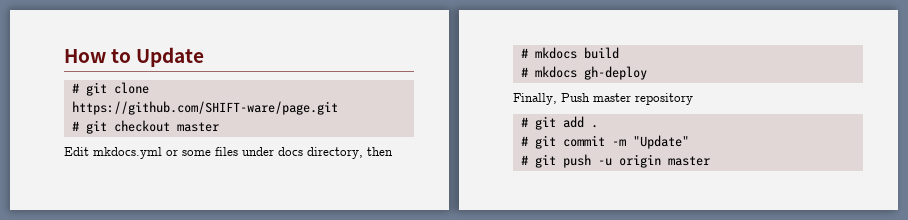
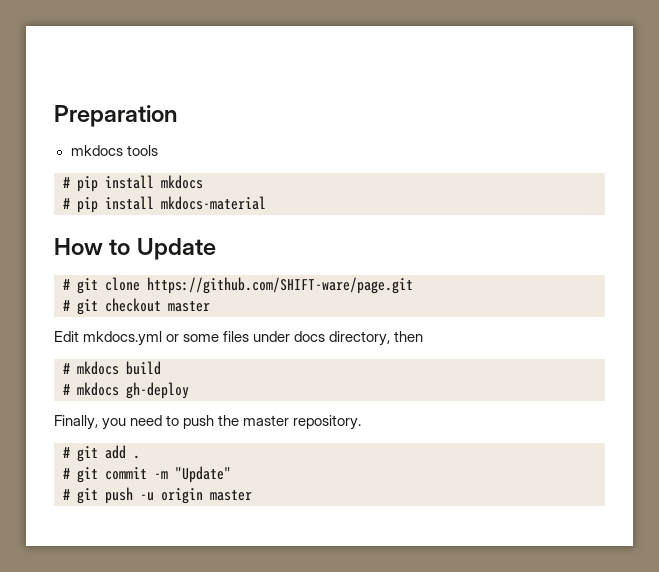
+ Preparation
+ mkdocs tools
+ # pip install mkdocs
+ # pip install mkdocs-material
- Finally, Push master repository
+ Finally, you need to push the master repository.

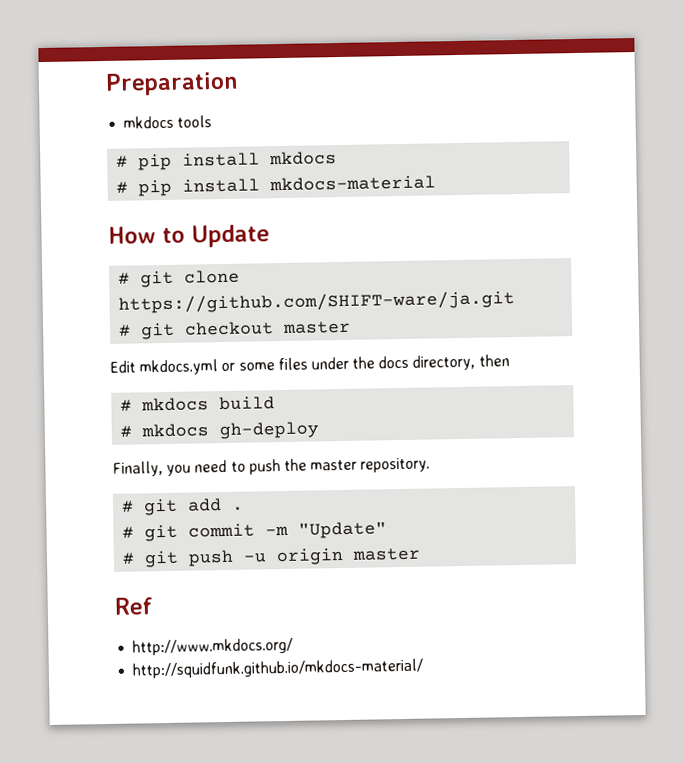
- # git clone https://github.com/SHIFT-ware/page.git
+ # git clone https://github.com/SHIFT-ware/ja.git
- Edit mkdocs.yml or some files under docs directory, then
+ Edit mkdocs.yml or some files under the docs directory, then
+ Ref
+ http://www.mkdocs.org/
+ http://squidfunk.github.io/mkdocs-material/

